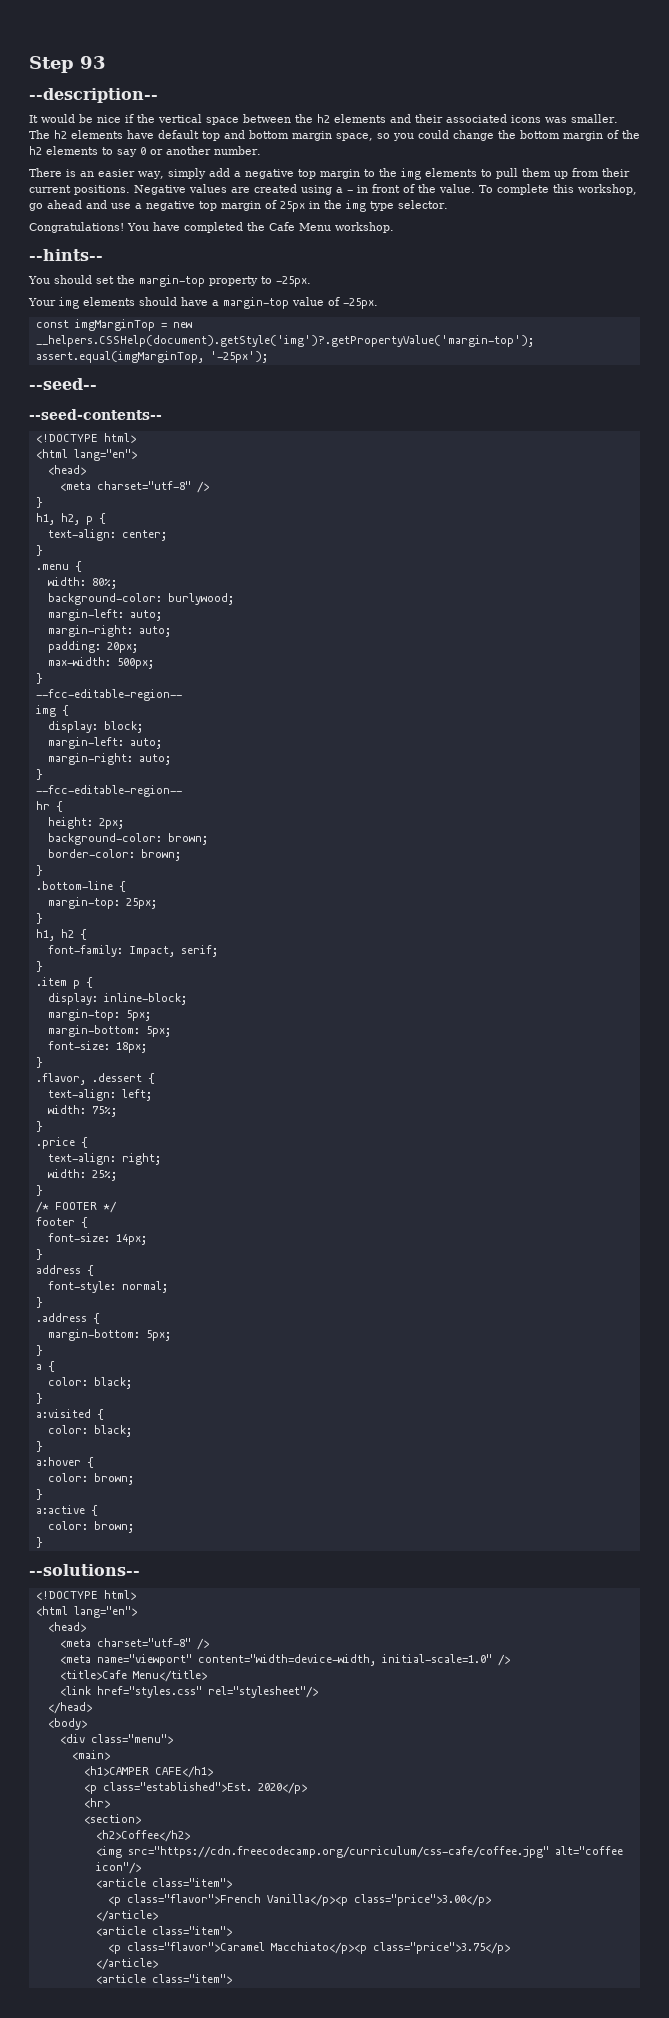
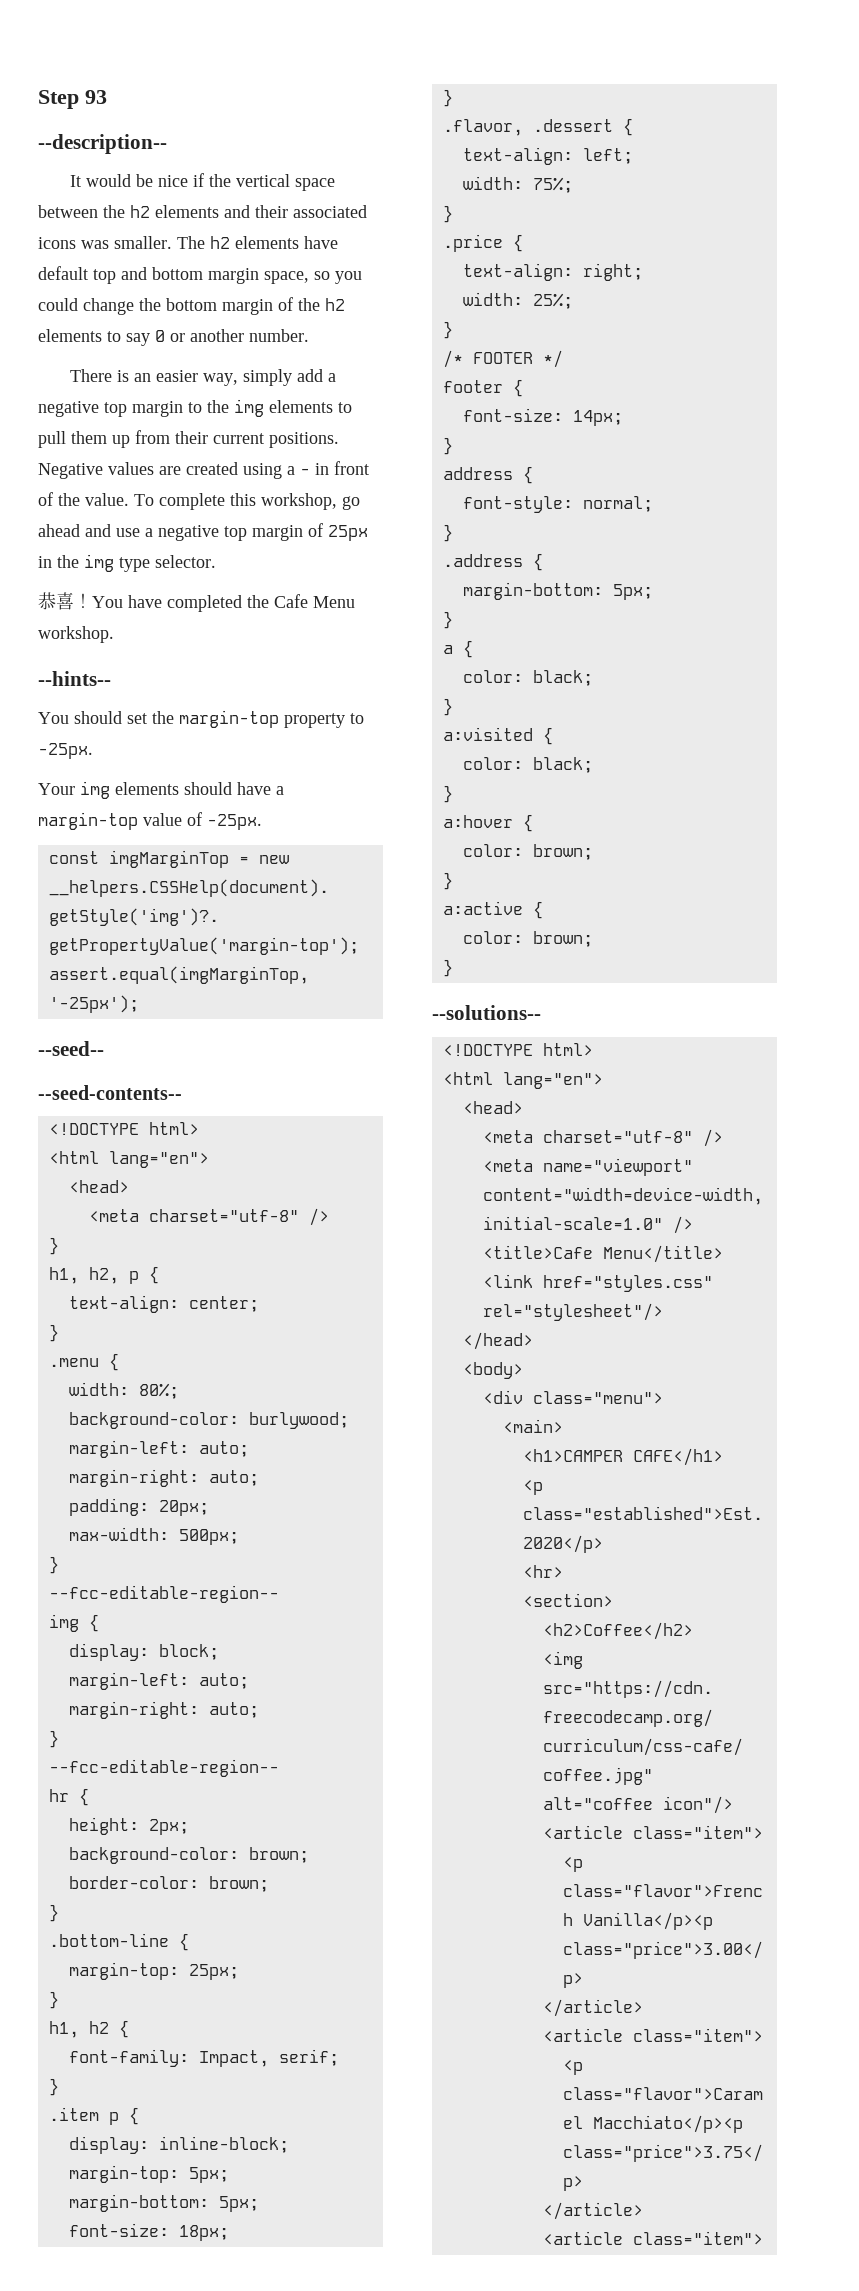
- Congratulations!
+ 恭喜！

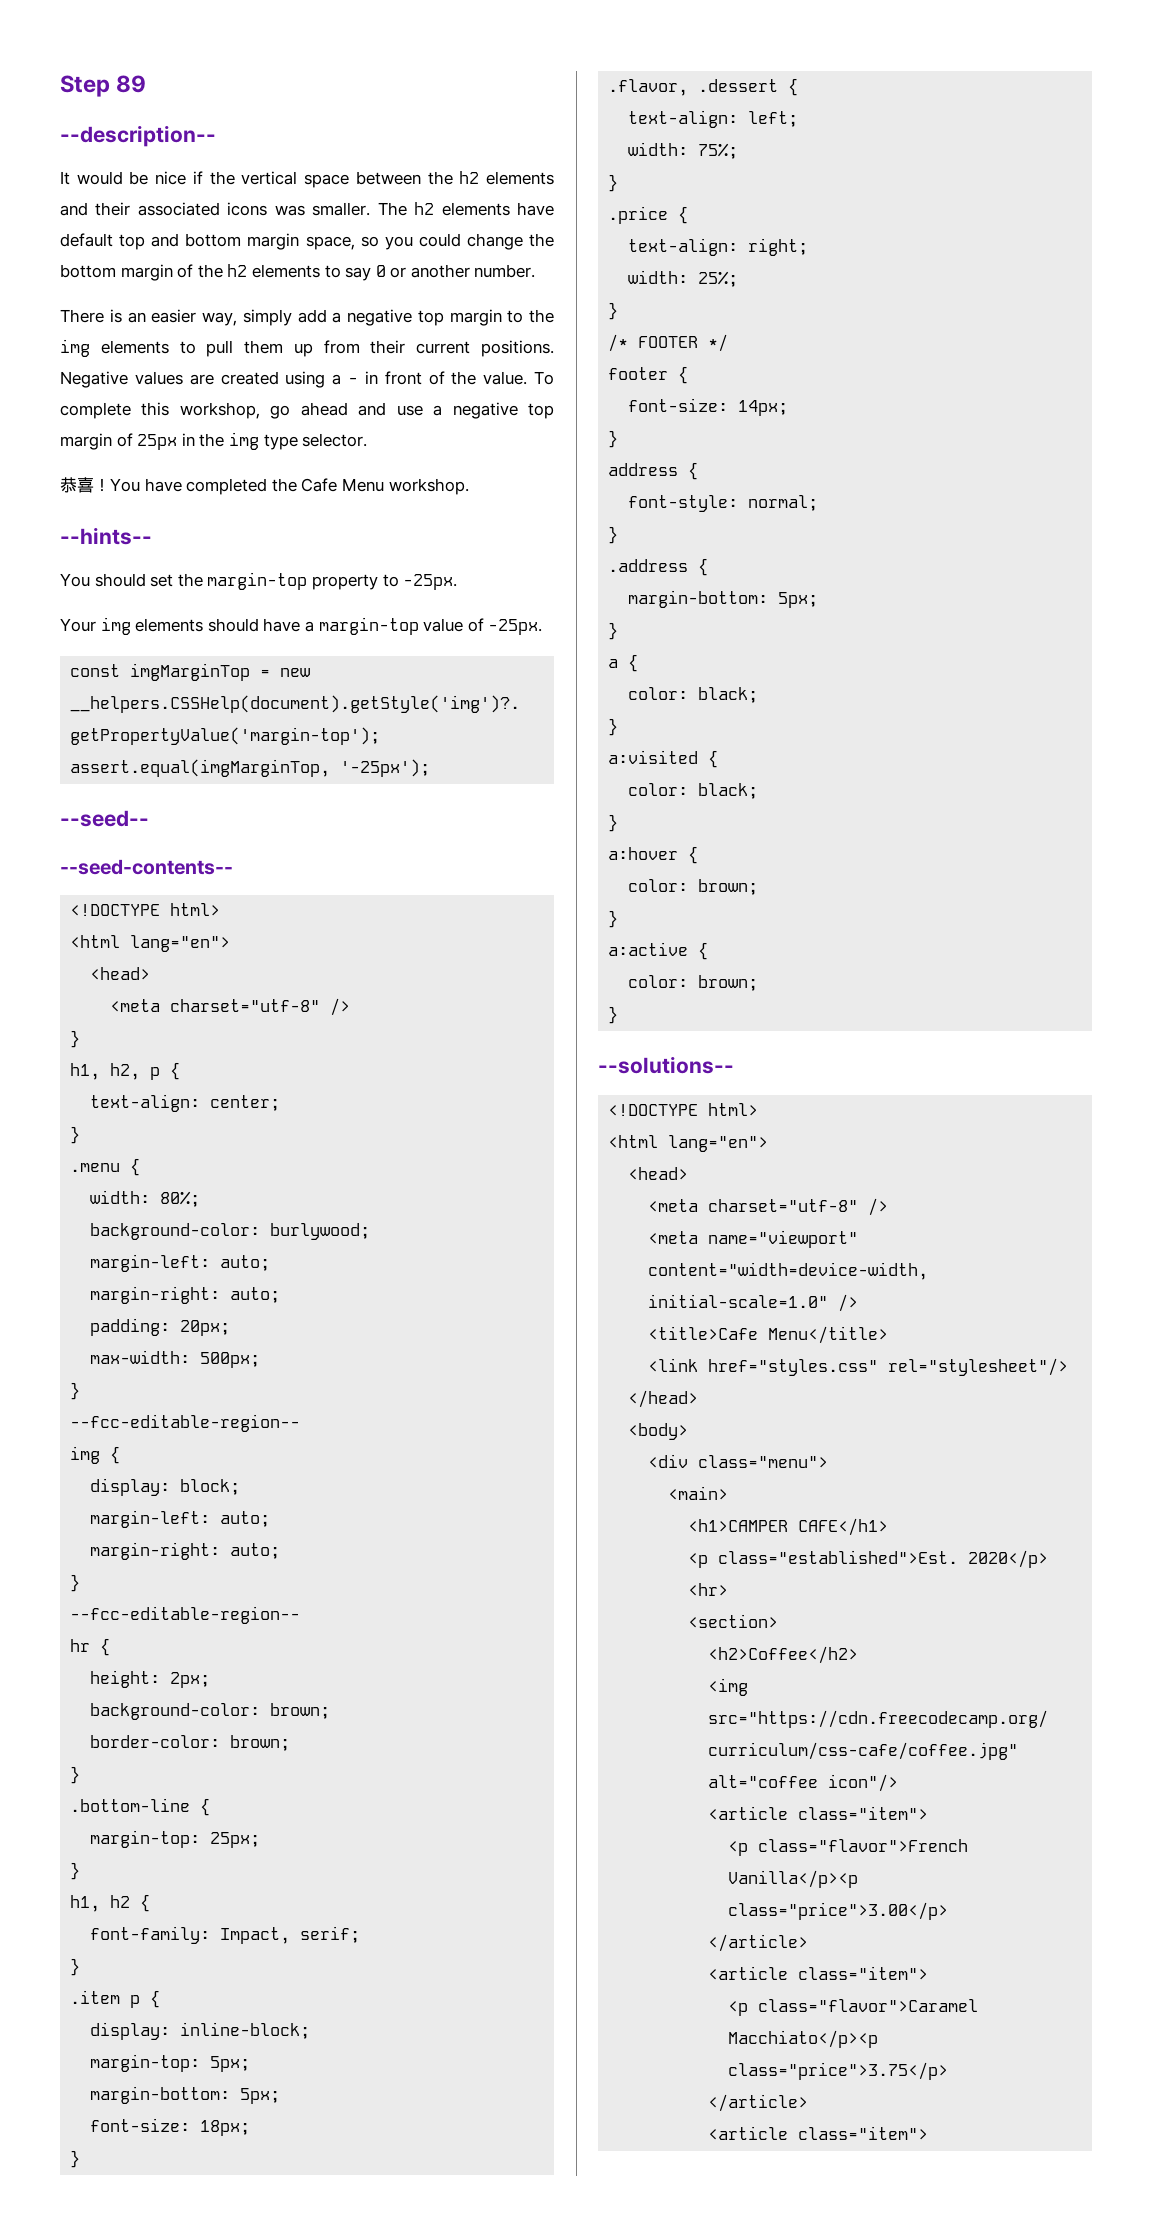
- Step 93
+ Step 89

